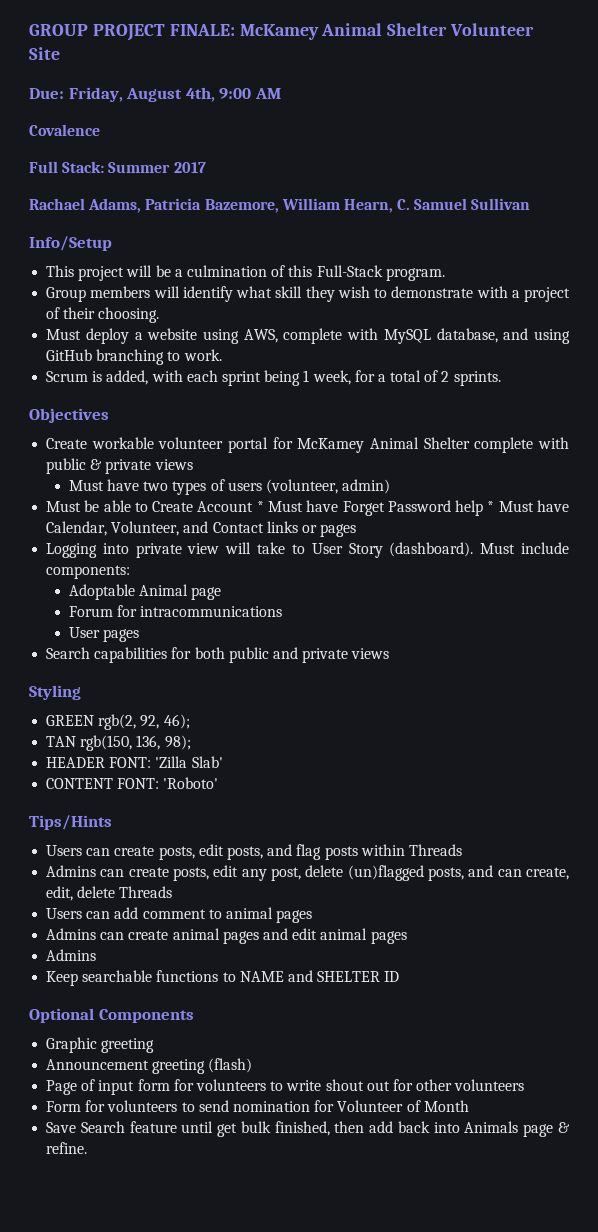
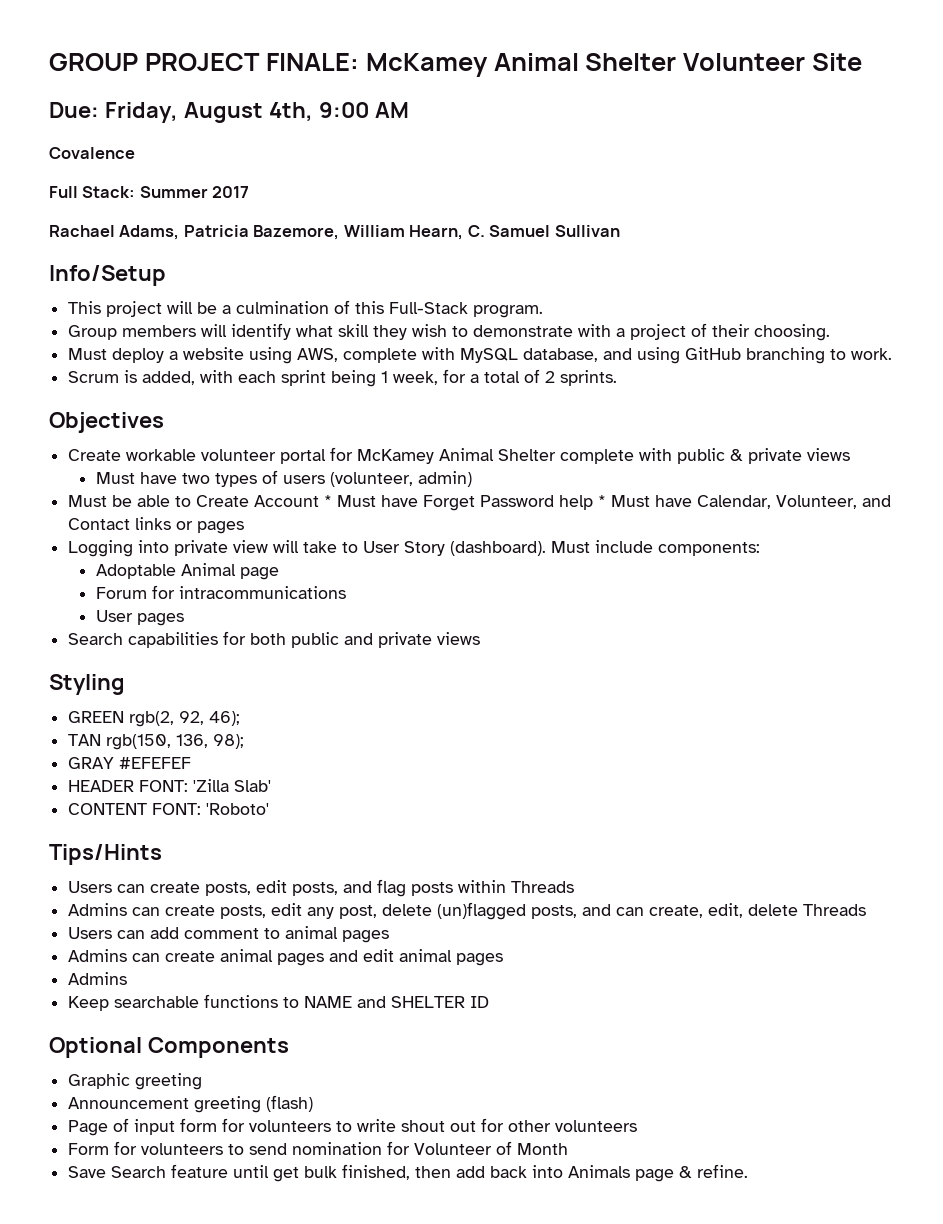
+ GRAY #EFEFEF

